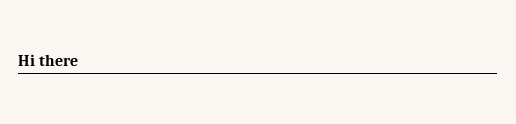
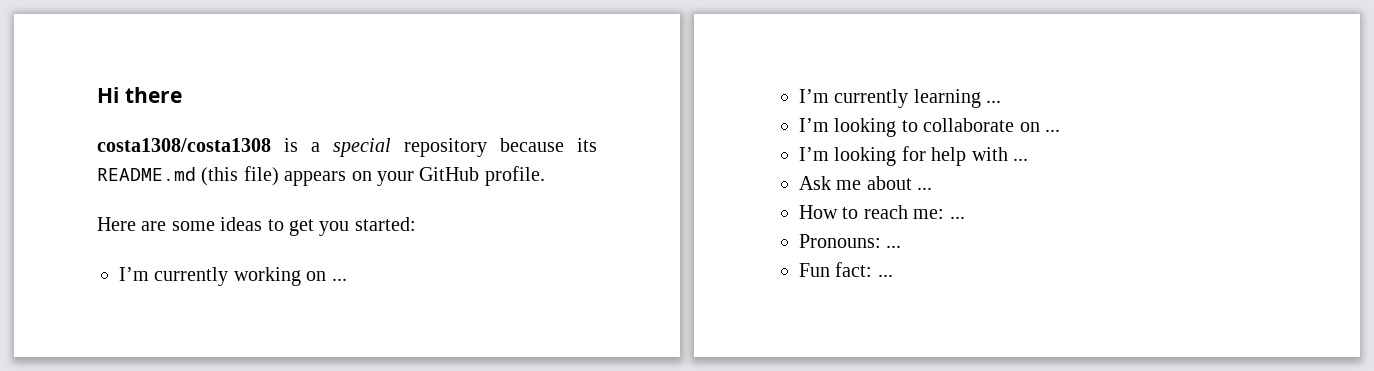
+ costa1308/costa1308 is a special repository because its README.md (this file) appears on your GitHub profile.
+ Here are some ideas to get you started:
+ I’m currently working on ...
+ I’m currently learning ...
+ I’m looking to collaborate on ...
+ I’m looking for help with ...
+ Ask me about ...
+ How to reach me: ...
+ Pronouns: ...
+ Fun fact: ...

